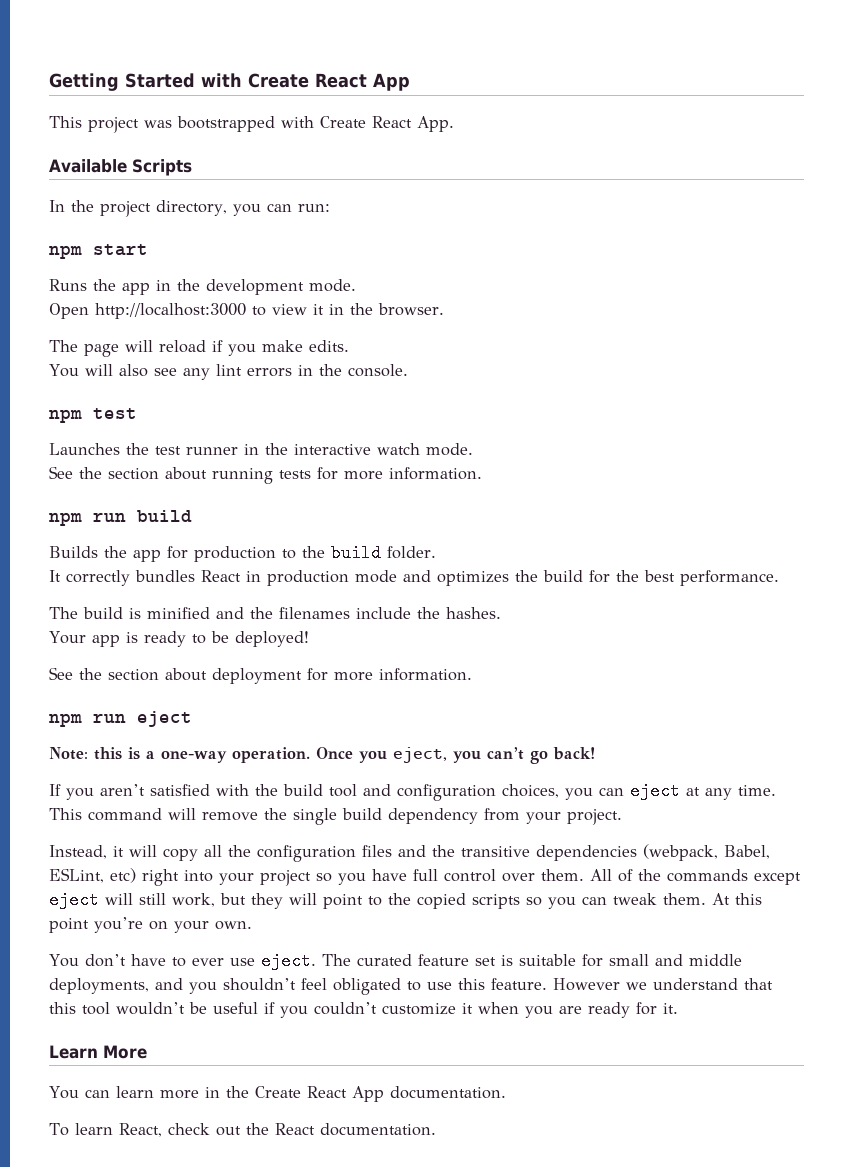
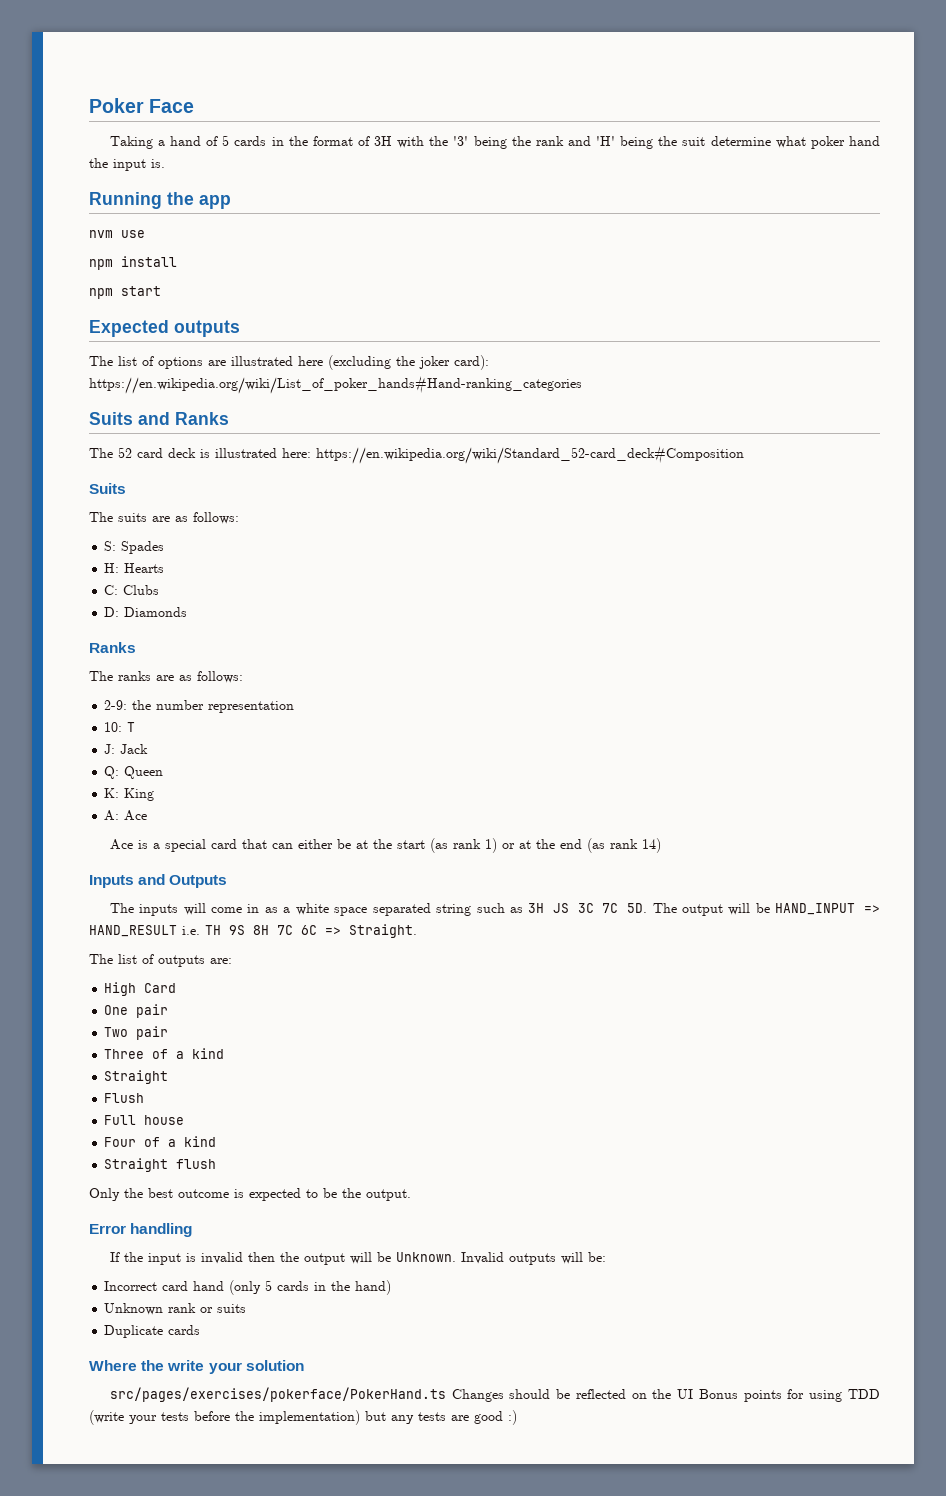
- Getting Started with Create React App
- This project was bootstrapped with Create React App.
- Available Scripts
- In the project directory, you can run:
+ Poker Face
+ Taking a hand of 5 cards in the format of 3H with the '3' being the rank and 'H' being the suit determine what poker hand the input is.
+ Running the app
+ nvm use
+ npm install
  npm start
- Runs the app in the development mode.
- Open http://localhost:3000 to view it in the browser.
- The page will reload if you make edits.
- You will also see any lint errors in the console.
- npm test
- Launches the test runner in the interactive watch mode.
- See the section about running tests for more information.
- npm run build
- Builds the app for production to the build folder.
- It correctly bundles React in production mode and optimizes the build for the best performance.
- The build is minified and the filenames include the hashes.
- Your app is ready to be deployed!
- See the section about deployment for more information.
- npm run eject
- Note: this is a one-way operation. Once you eject, you can’t go back!
- If you aren’t satisfied with the build tool and configuration choices, you can eject at any time. This command will remove the single build dependency from your project.
- Instead, it will copy all the configuration files and the transitive dependencies (webpack, Babel, ESLint, etc) right into your project so you have full control over them. All of the commands except eject will still work, but they will point to the copied scripts so you can tweak them. At this point you’re on your own.
- You don’t have to ever use eject. The curated feature set is suitable for small and middle deployments, and you shouldn’t feel obligated to use this feature. However we understand that this tool wouldn’t be useful if you couldn’t customize it when you are ready for it.
- Learn More
- You can learn more in the Create React App documentation.
- To learn React, check out the React documentation.
+ Expected outputs
+ The list of options are illustrated here (excluding the joker card): https://en.wikipedia.org/wiki/List_of_poker_hands#Hand-ranking_categories
+ Suits and Ranks
+ The 52 card deck is illustrated here: https://en.wikipedia.org/wiki/Standard_52-card_deck#Composition
+ Suits
+ The suits are as follows:
+ S: Spades
+ H: Hearts
+ C: Clubs
+ D: Diamonds
+ Ranks
+ The ranks are as follows:
+ 2-9: the number representation
+ 10: T
+ J: Jack
+ Q: Queen
+ K: King
+ A: Ace
+ Ace is a special card that can either be at the start (as rank 1) or at the end (as rank 14)
+ Inputs and Outputs
+ The inputs will come in as a white space separated string such as 3H JS 3C 7C 5D. The output will be HAND_INPUT => HAND_RESULT i.e. TH 9S 8H 7C 6C => Straight.
+ The list of outputs are:
+ High Card
+ One pair
+ Two pair
+ Three of a kind
+ Straight
+ Flush
+ Full house
+ Four of a kind
+ Straight flush
+ Only the best outcome is expected to be the output.
+ Error handling
+ If the input is invalid then the output will be Unknown. Invalid outputs will be:
+ Incorrect card hand (only 5 cards in the hand)
+ Unknown rank or suits
+ Duplicate cards
+ Where the write your solution
+ src/pages/exercises/pokerface/PokerHand.ts Changes should be reflected on the UI Bonus points for using TDD (write your tests before the implementation) but any tests are good :)

